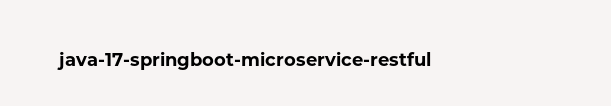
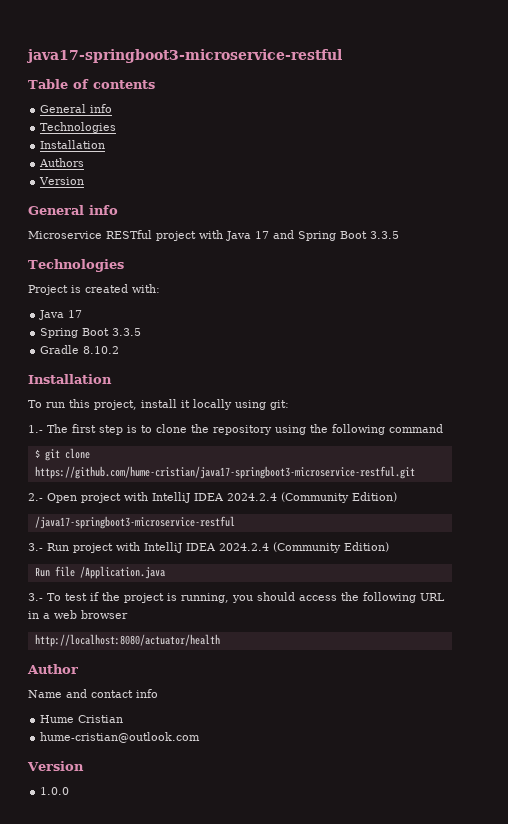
- java-17-springboot-microservice-restful
+ java17-springboot3-microservice-restful
+ Table of contents
+ General info
+ Technologies
+ Installation
+ Authors
+ Version
+ General info
+ Microservice RESTful project with Java 17 and Spring Boot 3.3.5
+ Technologies
+ Project is created with:
+ Java 17
+ Spring Boot 3.3.5
+ Gradle 8.10.2
+ Installation
+ To run this project, install it locally using git:
+ 1.- The first step is to clone the repository using the following command
+ $ git clone https://github.com/hume-cristian/java17-springboot3-microservice-restful.git
+ 2.- Open project with IntelliJ IDEA 2024.2.4 (Community Edition)
+ /java17-springboot3-microservice-restful
+ 3.- Run project with IntelliJ IDEA 2024.2.4 (Community Edition)
+ Run file /Application.java
+ 3.- To test if the project is running, you should access the following URL in a web browser
+ http://localhost:8080/actuator/health
+ Author
+ Name and contact info
+ Hume Cristian
+ hume-cristian@outlook.com
+ Version
+ 1.0.0

